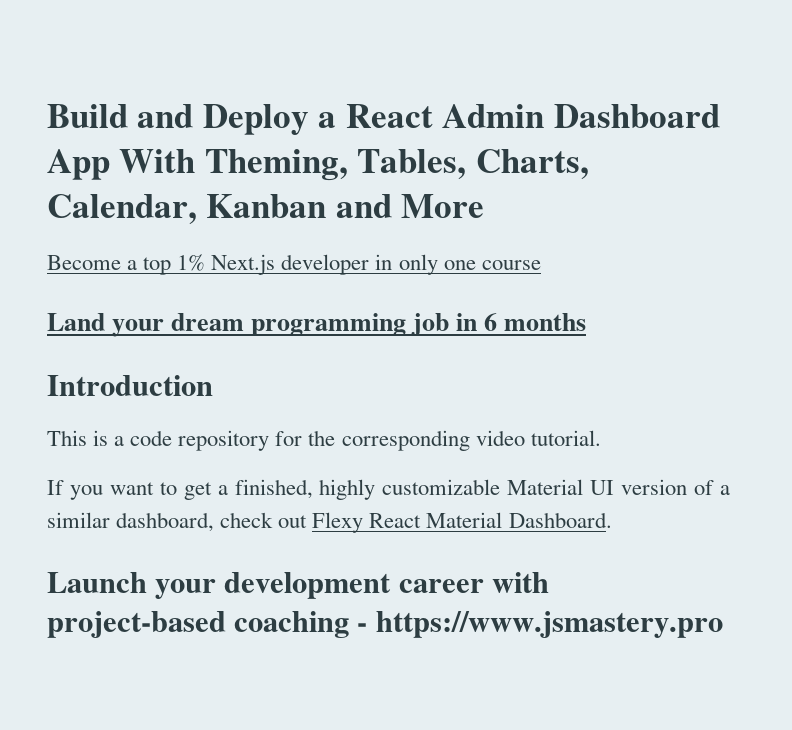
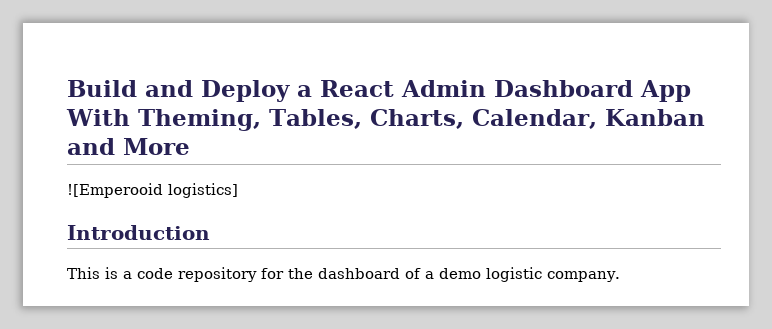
- Become a top 1% Next.js developer in only one course
- Land your dream programming job in 6 months
+ ![Emperooid logistics]
- This is a code repository for the corresponding video tutorial.
- If you want to get a finished, highly customizable Material UI version of a similar dashboard, check out Flexy React Material Dashboard.
- Launch your development career with project-based coaching - https://www.jsmastery.pro
+ This is a code repository for the dashboard of a demo logistic company.

